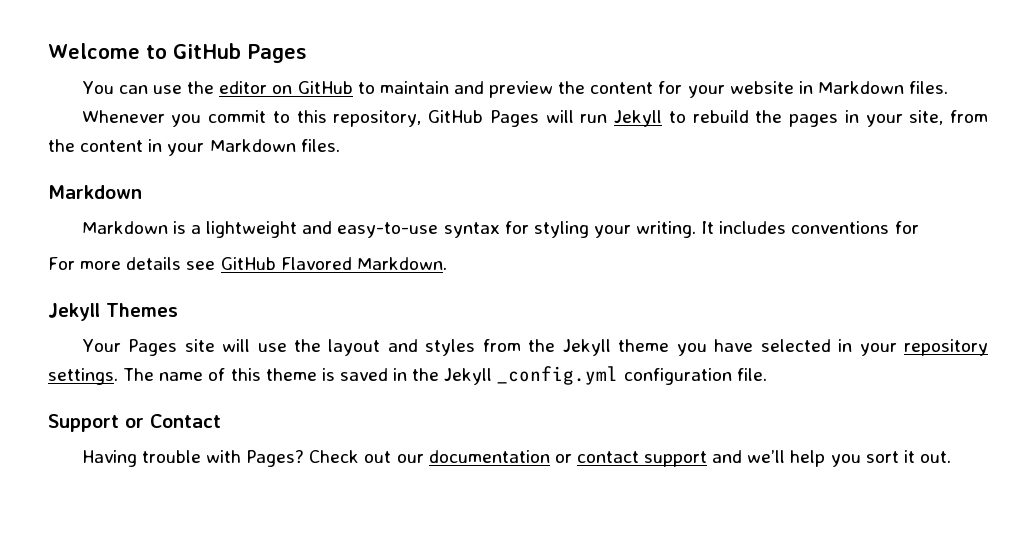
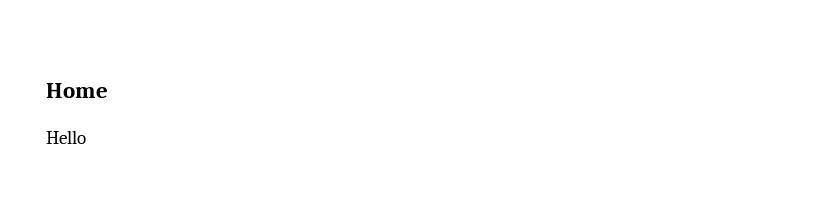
- Welcome to GitHub Pages
- You can use the editor on GitHub to maintain and preview the content for your website in Markdown files.
- Whenever you commit to this repository, GitHub Pages will run Jekyll to rebuild the pages in your site, from the content in your Markdown files.
- Markdown
- Markdown is a lightweight and easy-to-use syntax for styling your writing. It includes conventions for
- For more details see GitHub Flavored Markdown.
- Jekyll Themes
- Your Pages site will use the layout and styles from the Jekyll theme you have selected in your repository settings. The name of this theme is saved in the Jekyll _config.yml configuration file.
- Support or Contact
- Having trouble with Pages? Check out our documentation or contact support and we’ll help you sort it out.
+ Home
+ Hello

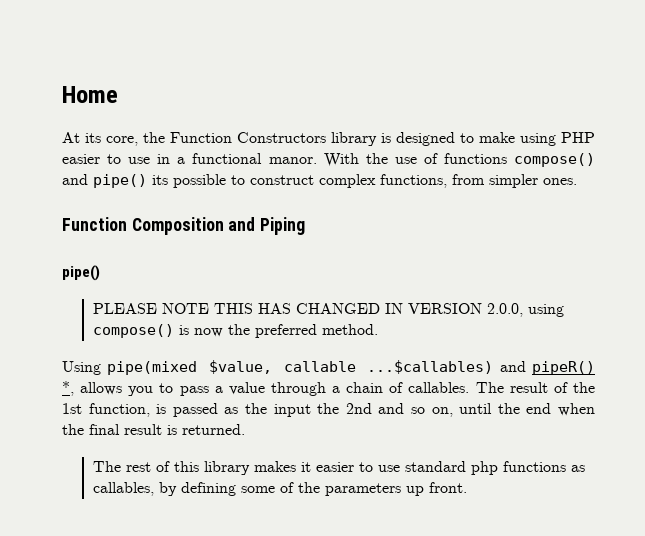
- Hello
+ At its core, the Function Constructors library is designed to make using PHP easier to use in a functional manor. With the use of functions compose() and pipe() its possible to construct complex functions, from simpler ones.
+ Function Composition and Piping
+ pipe()
+ PLEASE NOTE THIS HAS CHANGED IN VERSION 2.0.0, using compose() is now the preferred method.
+ Using pipe(mixed $value, callable ...$callables) and pipeR() *, allows you to pass a value through a chain of callables. The result of the 1st function, is passed as the input the 2nd and so on, until the end when the final result is returned.
+ The rest of this library makes it easier to use standard php functions as callables, by defining some of the parameters up front.

